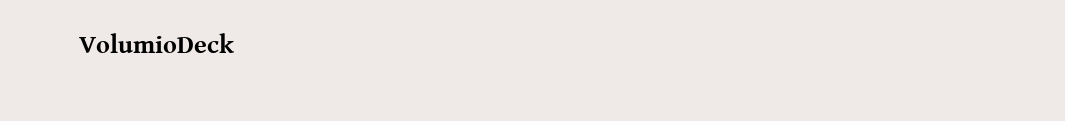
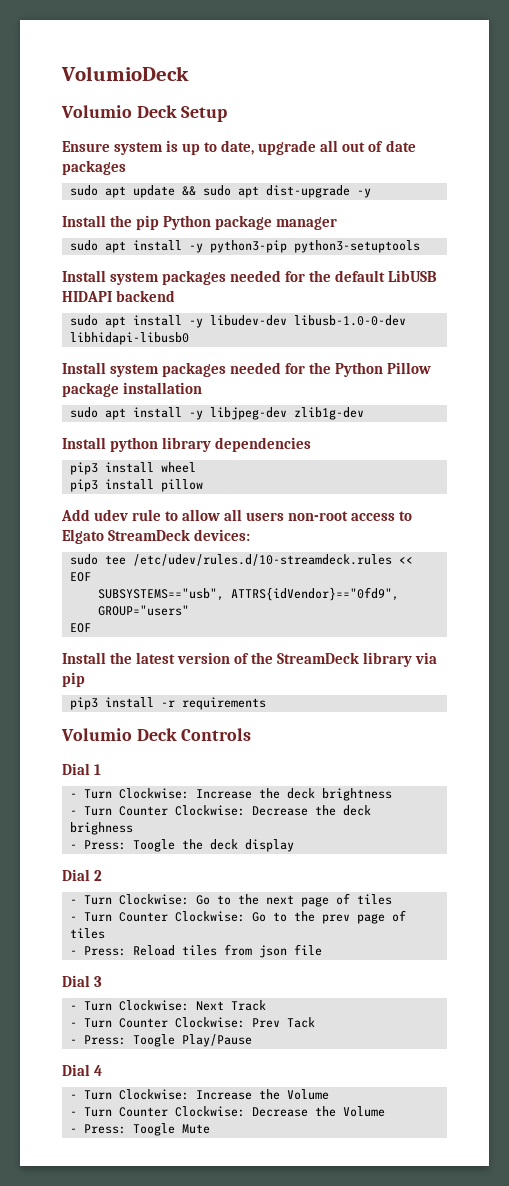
+ Volumio Deck Setup
+ Ensure system is up to date, upgrade all out of date packages
+ sudo apt update && sudo apt dist-upgrade -y
+ Install the pip Python package manager
+ sudo apt install -y python3-pip python3-setuptools
+ Install system packages needed for the default LibUSB HIDAPI backend
+ sudo apt install -y libudev-dev libusb-1.0-0-dev libhidapi-libusb0
+ Install system packages needed for the Python Pillow package installation
+ sudo apt install -y libjpeg-dev zlib1g-dev
+ Install python library dependencies
+ pip3 install wheel
+ pip3 install pillow
+ Add udev rule to allow all users non-root access to Elgato StreamDeck devices:
+ sudo tee /etc/udev/rules.d/10-streamdeck.rules << EOF
+ SUBSYSTEMS=="usb", ATTRS{idVendor}=="0fd9", GROUP="users"
+ EOF
+ Install the latest version of the StreamDeck library via pip
+ pip3 install -r requirements
+ Volumio Deck Controls
+ Dial 1
+ - Turn Clockwise: Increase the deck brightness
+ - Turn Counter Clockwise: Decrease the deck brighness
+ - Press: Toogle the deck display
+ Dial 2
+ - Turn Clockwise: Go to the next page of tiles
+ - Turn Counter Clockwise: Go to the prev page of tiles
+ - Press: Reload tiles from json file
+ Dial 3
+ - Turn Clockwise: Next Track
+ - Turn Counter Clockwise: Prev Tack
+ - Press: Toogle Play/Pause
+ Dial 4
+ - Turn Clockwise: Increase the Volume
+ - Turn Counter Clockwise: Decrease the Volume
+ - Press: Toogle Mute

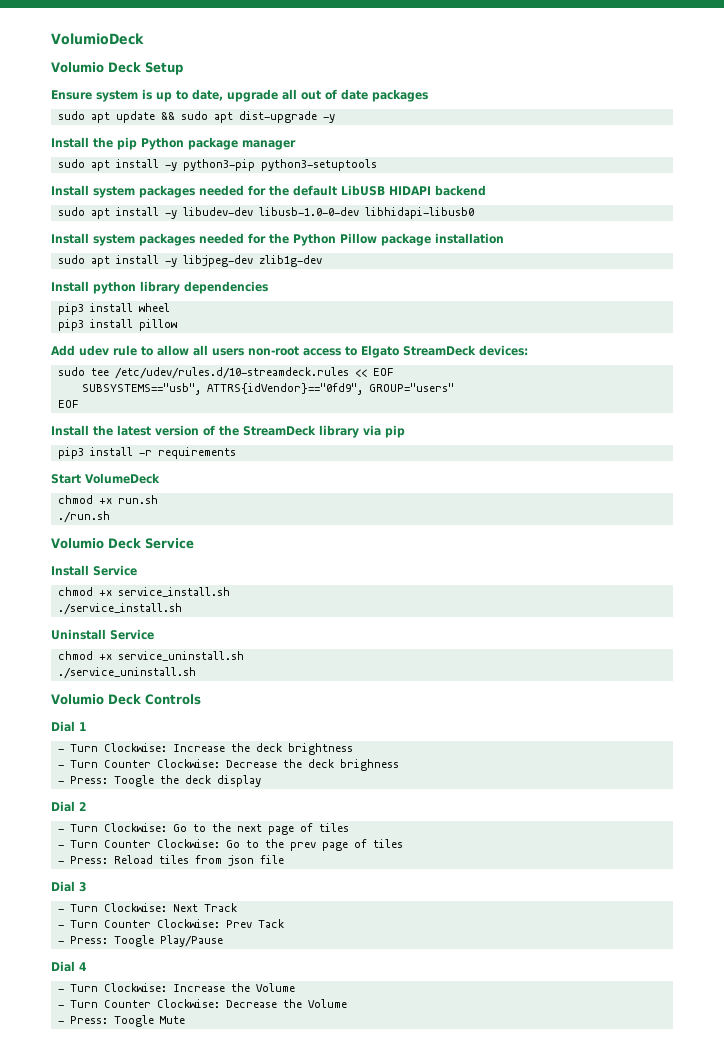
+ Start VolumeDeck
+ chmod +x run.sh
+ ./run.sh
+ Volumio Deck Service
+ Install Service
+ chmod +x service_install.sh
+ ./service_install.sh
+ Uninstall Service
+ chmod +x service_uninstall.sh
+ ./service_uninstall.sh

